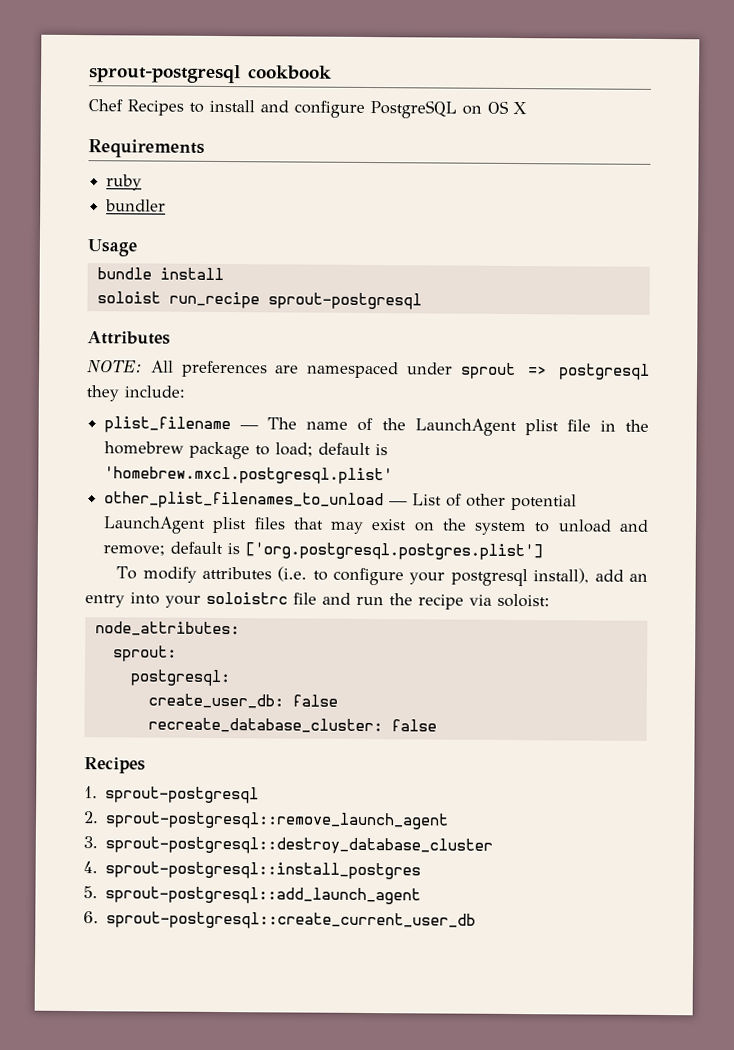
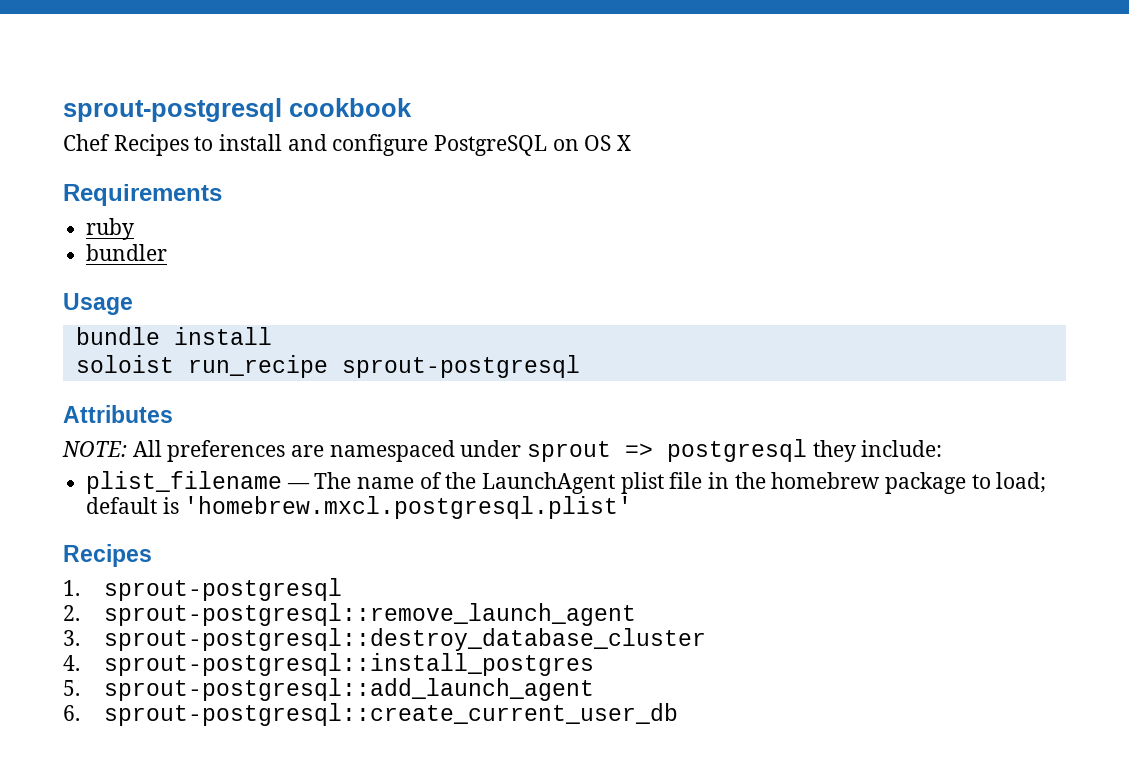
- other_plist_filenames_to_unload — List of other potential LaunchAgent plist files that may exist on the system to unload and remove; default is ['org.postgresql.postgres.plist']
- To modify attributes (i.e. to configure your postgresql install), add an entry into your soloistrc file and run the recipe via soloist:
- node_attributes:
- sprout:
- postgresql:
- create_user_db: false
- recreate_database_cluster: false

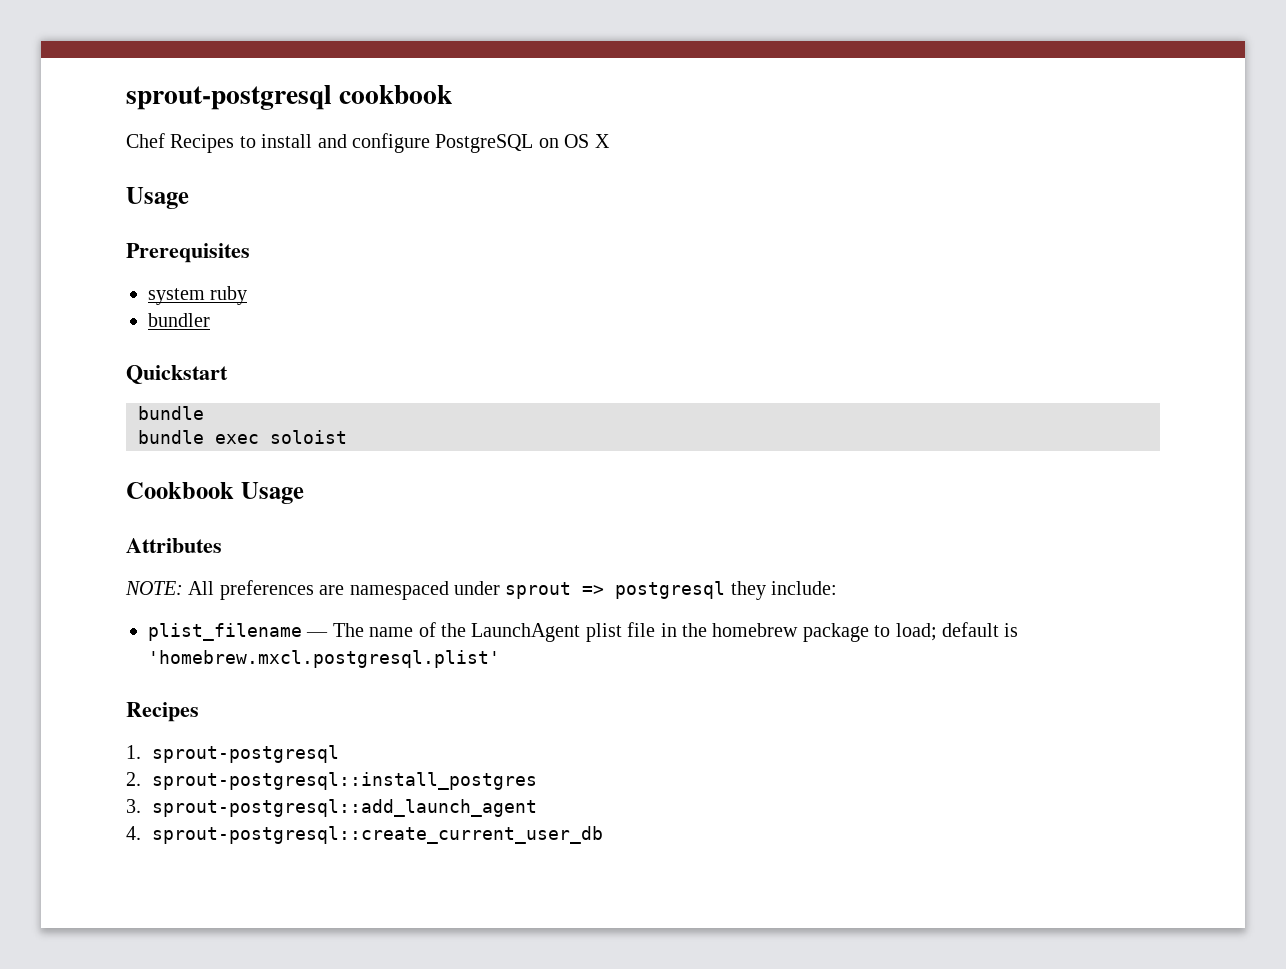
  Chef Recipes to install and configure PostgreSQL on OS X
- Requirements
- ruby
+ Usage
+ Prerequisites
+ system ruby
- Usage
- bundle install
- soloist run_recipe sprout-postgresql
+ Quickstart
+ bundle
+ bundle exec soloist
+ Cookbook Usage
- 2. sprout-postgresql::remove_launch_agent
- 3. sprout-postgresql::destroy_database_cluster
- 4. sprout-postgresql::install_postgres
+ 2. sprout-postgresql::install_postgres
- 5. sprout-postgresql::add_launch_agent
+ 3. sprout-postgresql::add_launch_agent
- 6. sprout-postgresql::create_current_user_db
+ 4. sprout-postgresql::create_current_user_db

